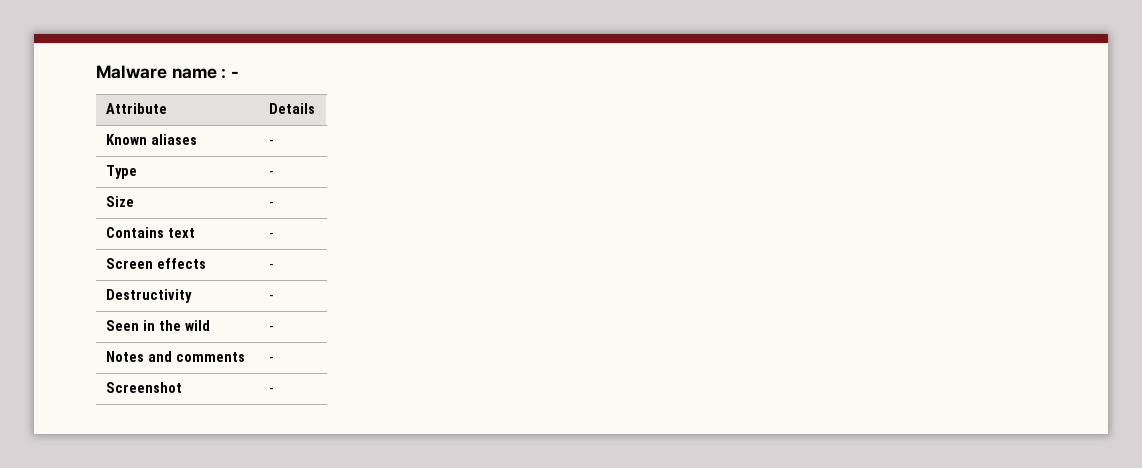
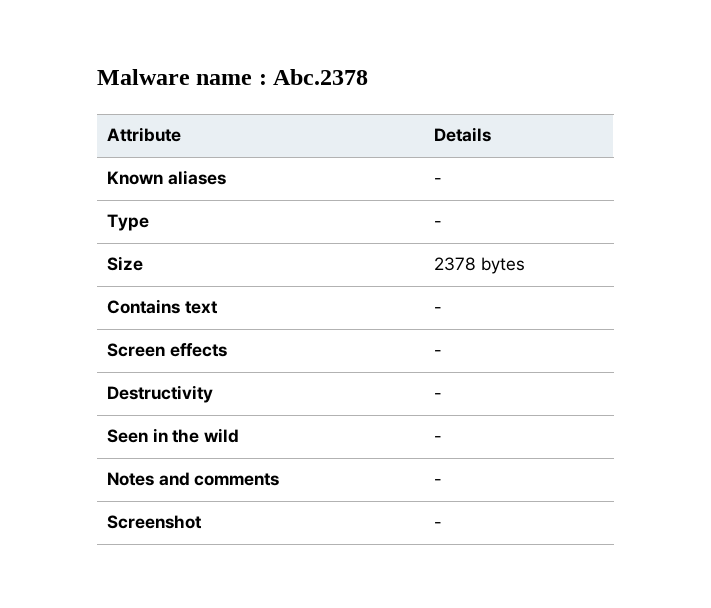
- Malware name : -
+ Malware name : Abc.2378
- Size | -
+ Size | 2378 bytes

